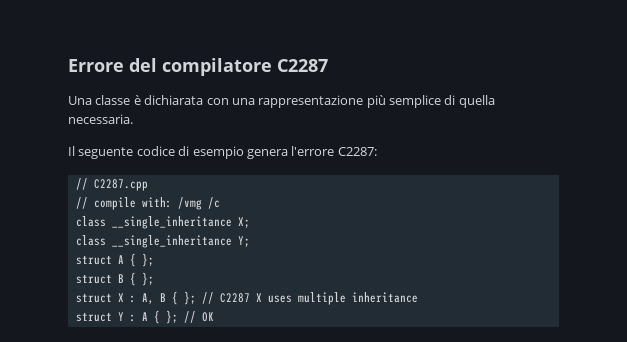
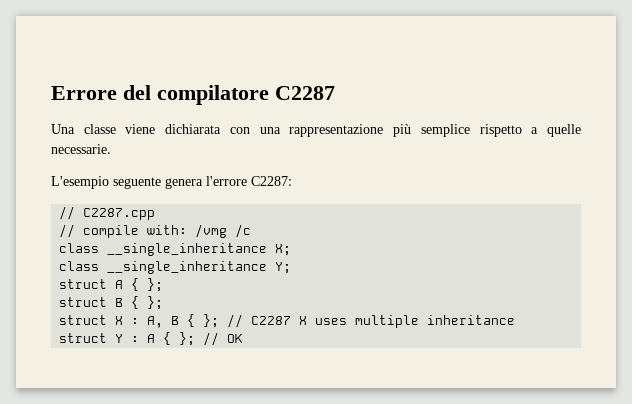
- Una classe è dichiarata con una rappresentazione più semplice di quella necessaria.
- Il seguente codice di esempio genera l'errore C2287:
+ Una classe viene dichiarata con una rappresentazione più semplice rispetto a quelle necessarie.
+ L'esempio seguente genera l'errore C2287:

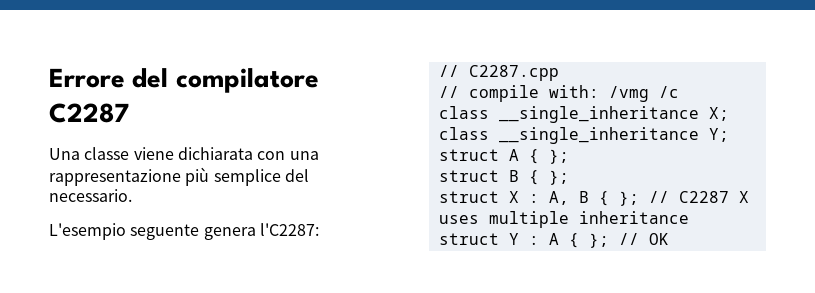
- Una classe viene dichiarata con una rappresentazione più semplice rispetto a quelle necessarie.
+ Una classe viene dichiarata con una rappresentazione più semplice del necessario.
- L'esempio seguente genera l'errore C2287:
+ L'esempio seguente genera l'C2287:

